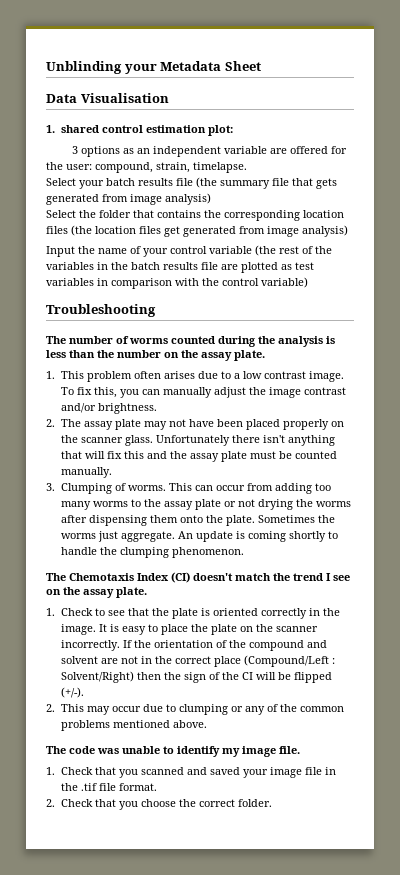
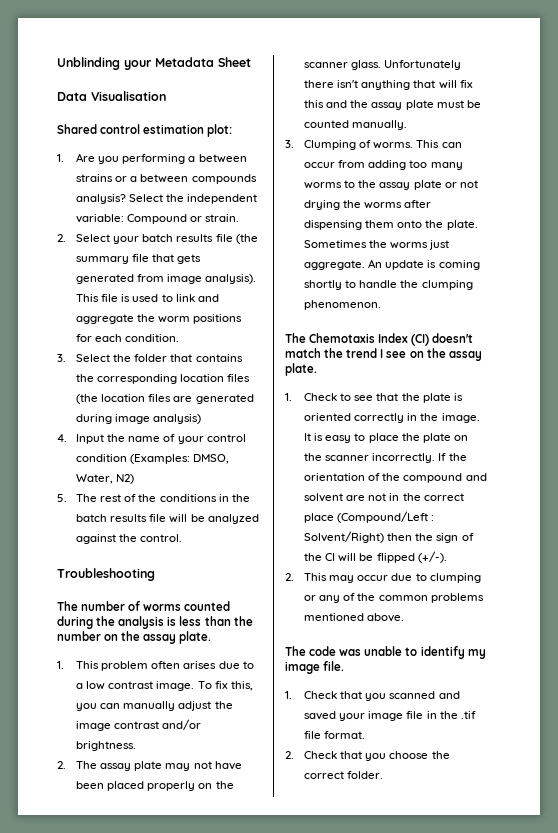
- 1. shared control estimation plot:
+ Shared control estimation plot:
- 3 options as an independent variable are offered for the user: compound, strain, timelapse.
- Select your batch results file (the summary file that gets generated from image analysis)
- Select the folder that contains the corresponding location files (the location files get generated from image analysis)
- Input the name of your control variable (the rest of the variables in the batch results file are plotted as test variables in comparison with the control variable)
+ 1. Are you performing a between strains or a between compounds analysis? Select the independent variable: Compound or strain.
+ 2. Select your batch results file (the summary file that gets generated from image analysis). This file is used to link and aggregate the worm positions for each condition.
+ 3. Select the folder that contains the corresponding location files (the location files are generated during image analysis)
+ 4. Input the name of your control condition (Examples: DMSO, Water, N2)
+ 5. The rest of the conditions in the batch results file will be analyzed against the control.

